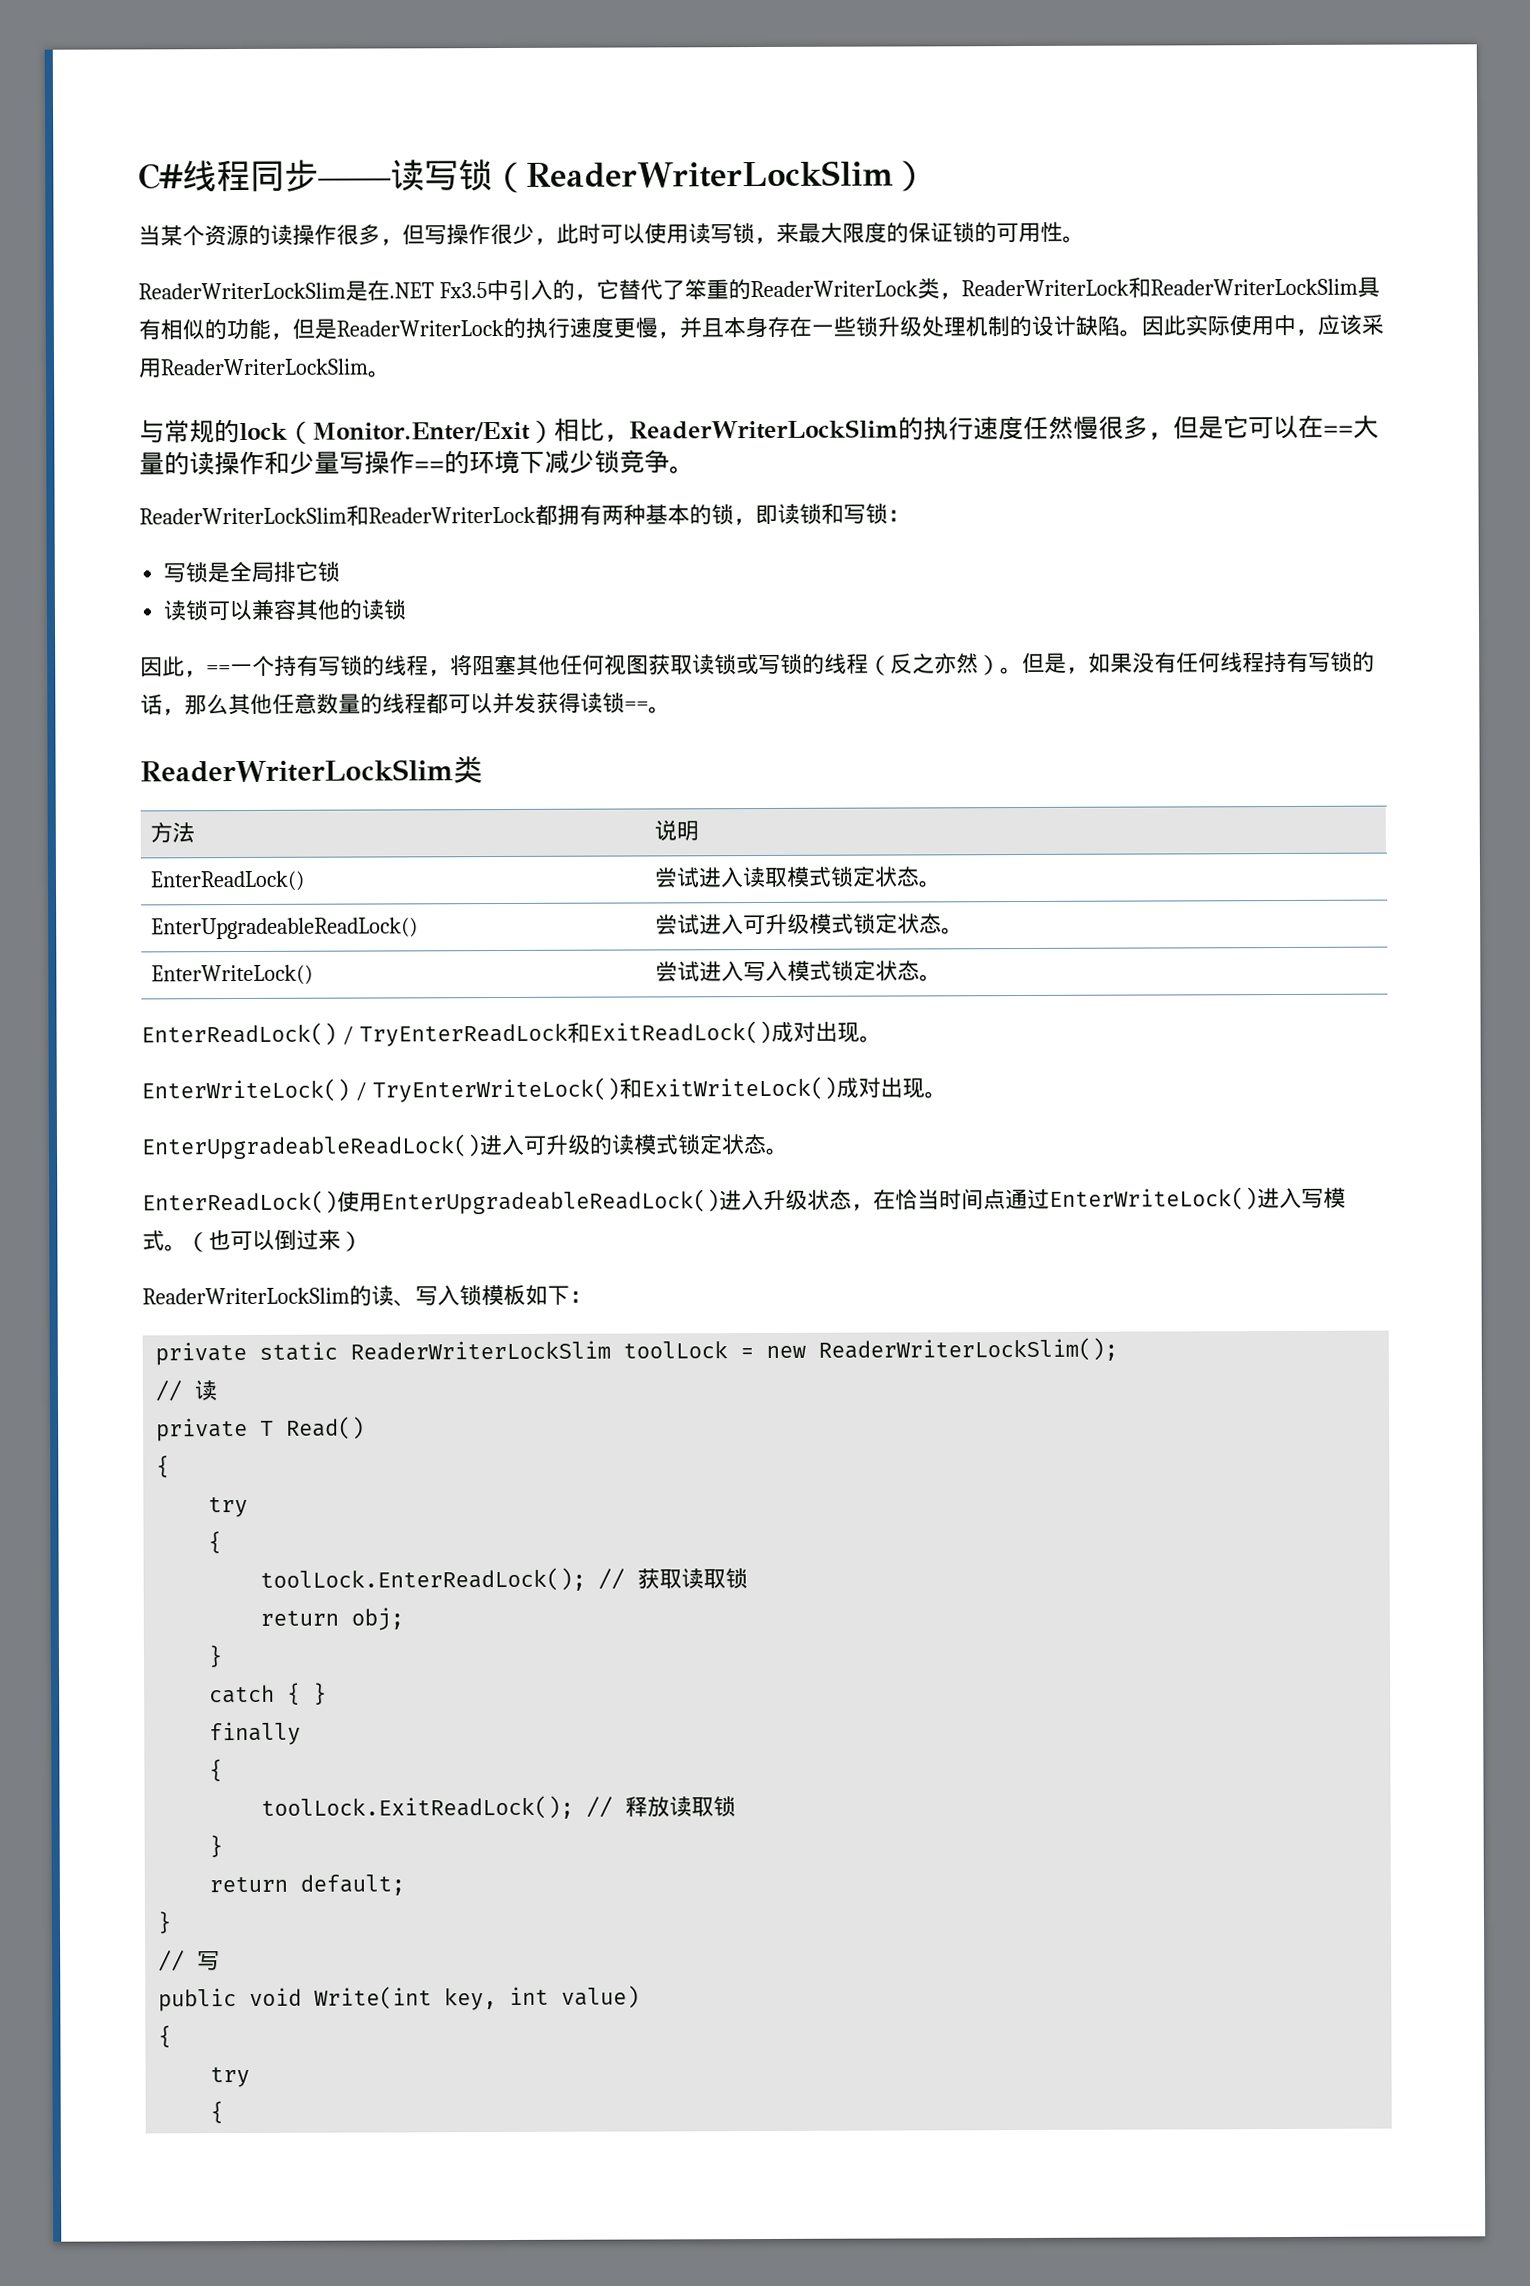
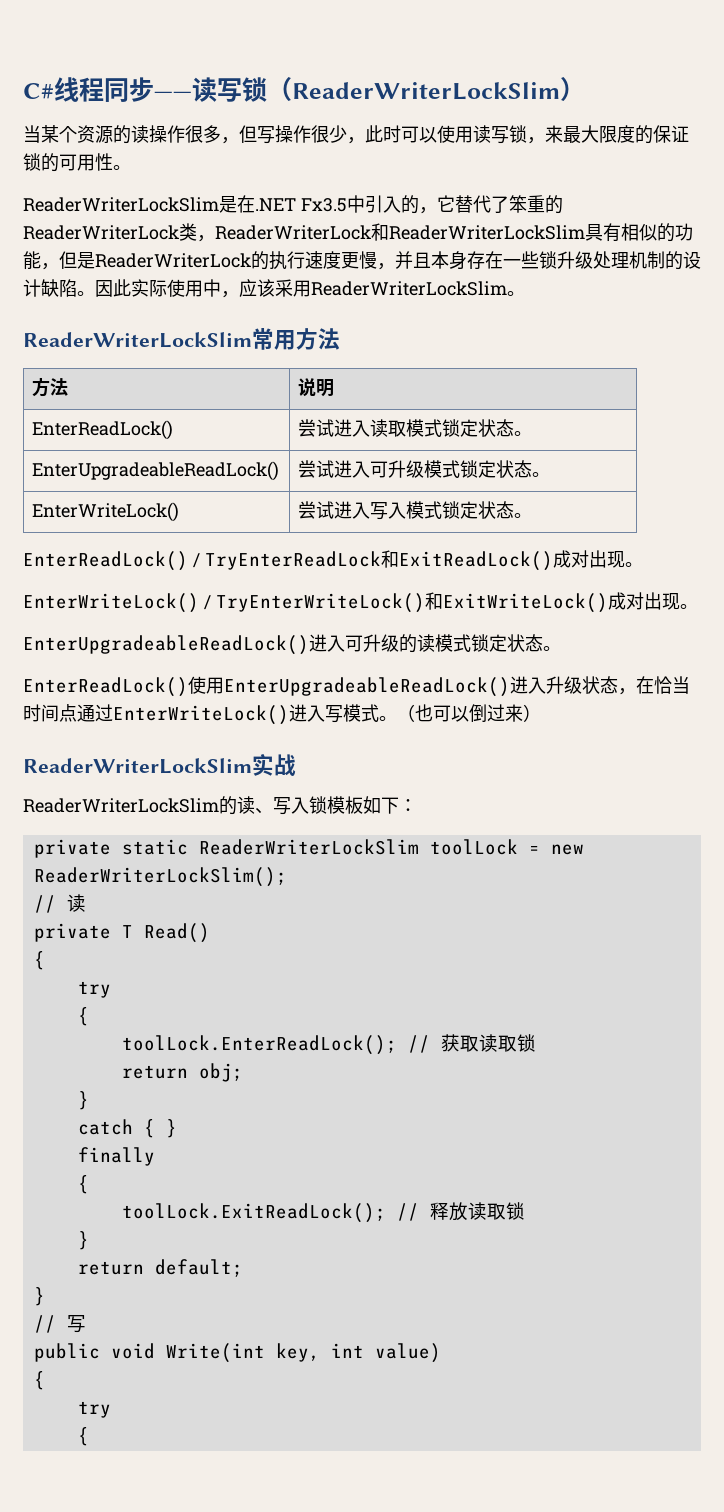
- 与常规的lock（Monitor.Enter/Exit）相比，ReaderWriterLockSlim的执行速度任然慢很多，但是它可以在==大量的读操作和少量写操作==的环境下减少锁竞争。
- ReaderWriterLockSlim和ReaderWriterLock都拥有两种基本的锁，即读锁和写锁：
- 写锁是全局排它锁
- 读锁可以兼容其他的读锁
- 因此，==一个持有写锁的线程，将阻塞其他任何视图获取读锁或写锁的线程（反之亦然）。但是，如果没有任何线程持有写锁的话，那么其他任意数量的线程都可以并发获得读锁==。
- ReaderWriterLockSlim类
+ ReaderWriterLockSlim常用方法
+ ReaderWriterLockSlim实战

